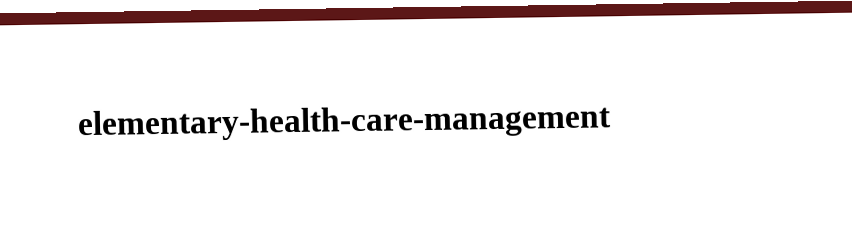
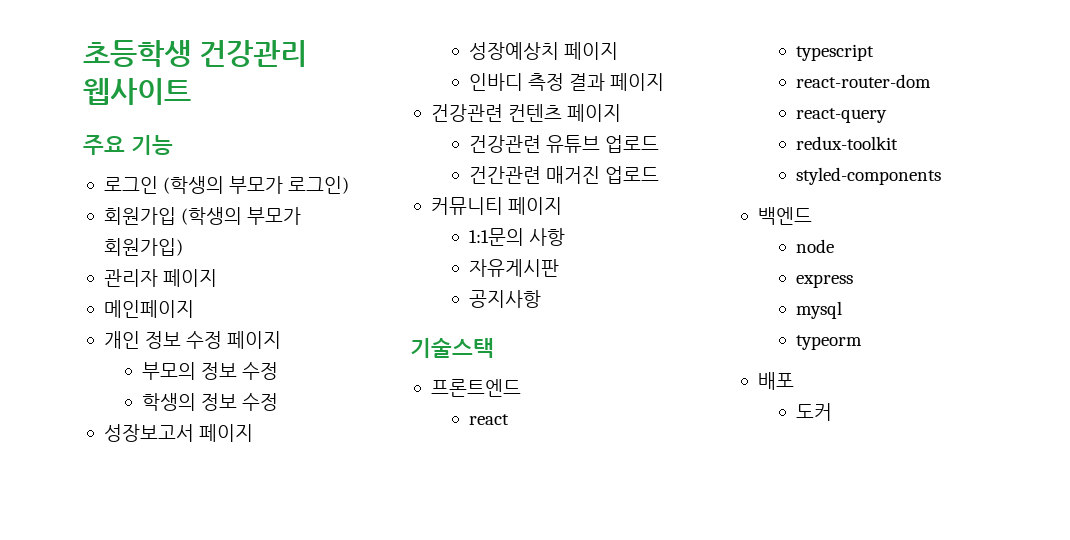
- elementary-health-care-management
+ 초등학생 건강관리 웹사이트
+ 주요 기능
+ 로그인 (학생의 부모가 로그인)
+ 회원가입 (학생의 부모가 회원가입)
+ 관리자 페이지
+ 메인페이지
+ 개인 정보 수정 페이지
+ 부모의 정보 수정
+ 학생의 정보 수정
+ 성장보고서 페이지
+ 성장예상치 페이지
+ 인바디 측정 결과 페이지
+ 건강관련 컨텐츠 페이지
+ 건강관련 유튜브 업로드
+ 건간관련 매거진 업로드
+ 커뮤니티 페이지
+ 1:1문의 사항
+ 자유게시판
+ 공지사항
+ 기술스택
+ 프론트엔드
+ react
+ typescript
+ react-router-dom
+ react-query
+ redux-toolkit
+ styled-components
+ 백엔드
+ node
+ express
+ mysql
+ typeorm
+ 배포
+ 도커

